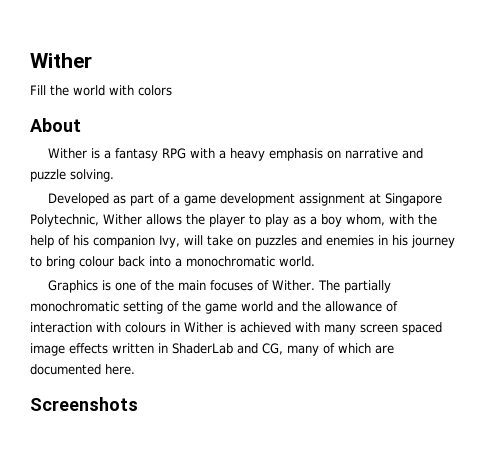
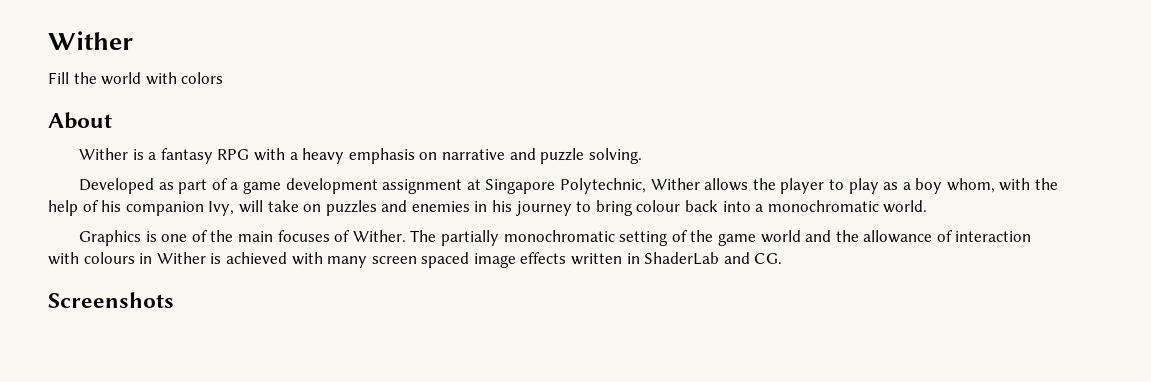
- The partially monochromatic setting of the game world and the allowance of interaction with colours in Wither is achieved with many screen spaced image effects written in ShaderLab and CG, many of which are documented here.
+ The partially monochromatic setting of the game world and the allowance of interaction with colours in Wither is achieved with many screen spaced image effects written in ShaderLab and CG.

